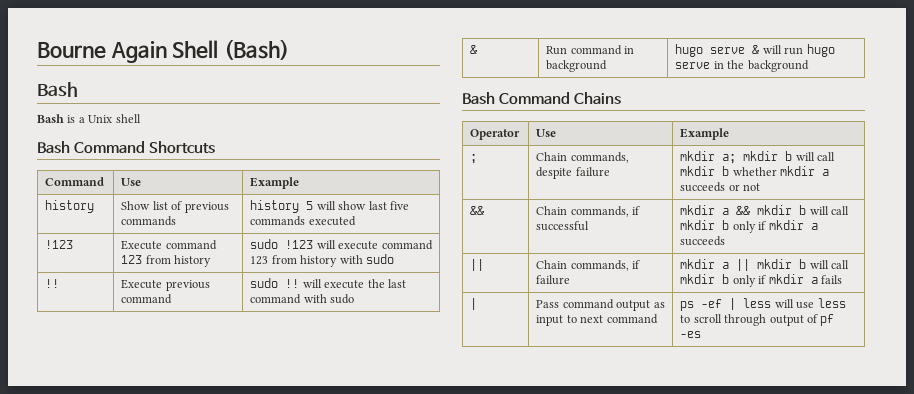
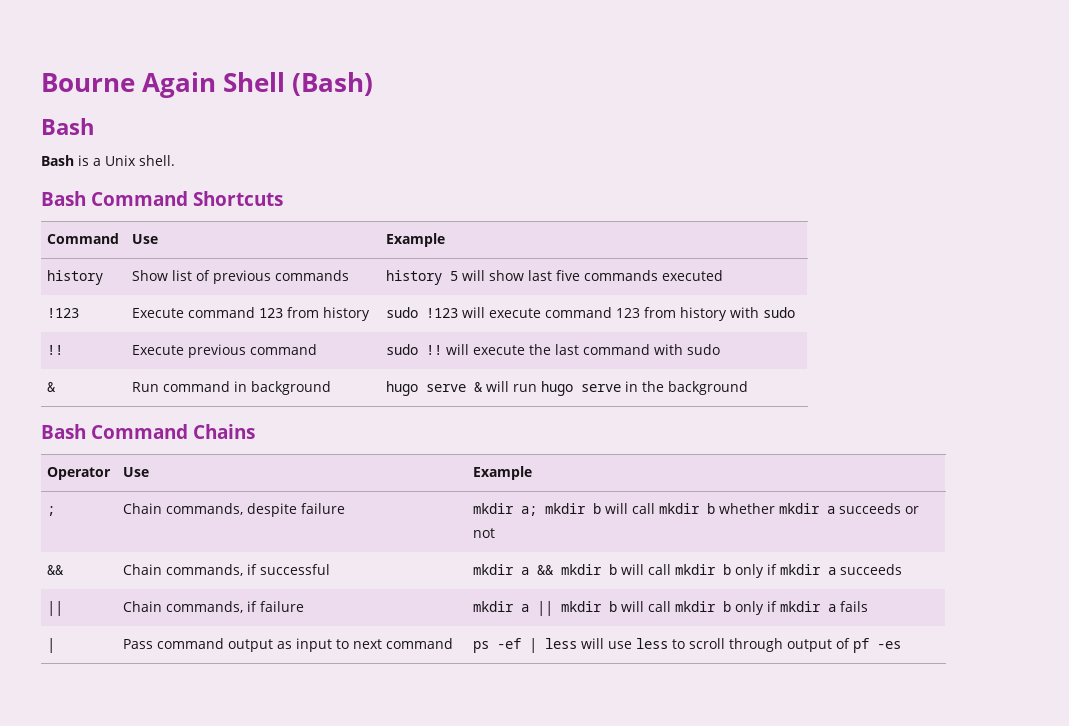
- Bash is a Unix shell
+ Bash is a Unix shell.

